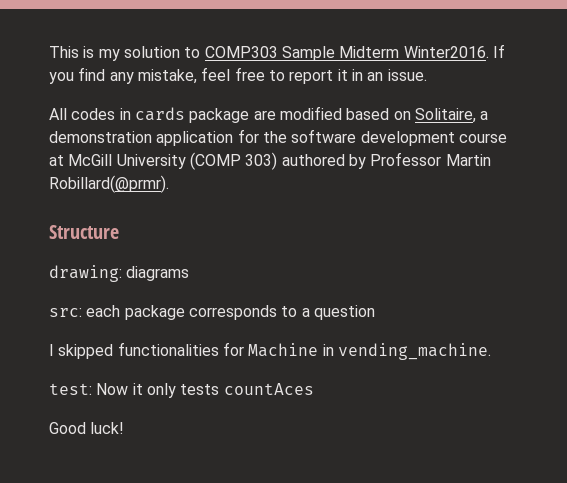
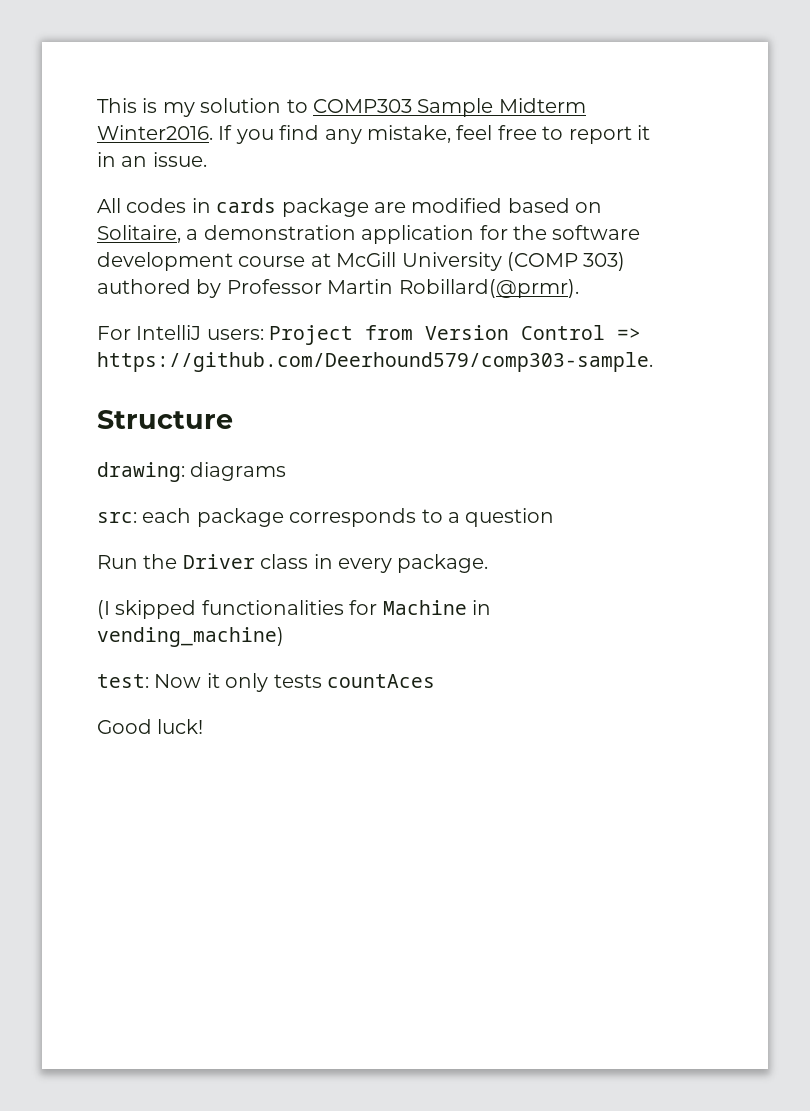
+ For IntelliJ users: Project from Version Control => https://github.com/Deerhound579/comp303-sample.
- I skipped functionalities for Machine in vending_machine.
+ Run the Driver class in every package.
+ (I skipped functionalities for Machine in vending_machine)

